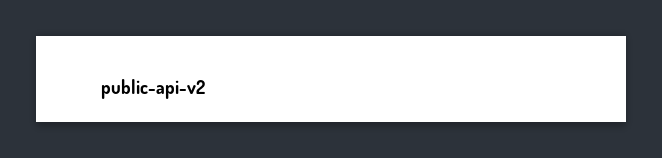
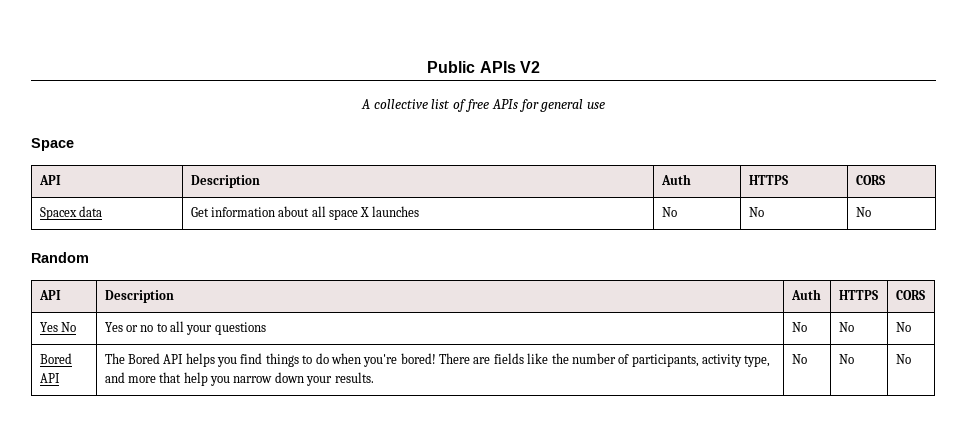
- public-api-v2
+ Public APIs V2
+ A collective list of free APIs for general use
+ Space
+ API | Description | Auth | HTTPS | CORS
+ Spacex data | Get information about all space X launches | No | No | No
+ Random
+ API | Description | Auth | HTTPS | CORS
+ Yes No | Yes or no to all your questions | No | No | No
+ Bored API | The Bored API helps you find things to do when you're bored! There are fields like the number of participants, activity type, and more that help you narrow down your results. | No | No | No

